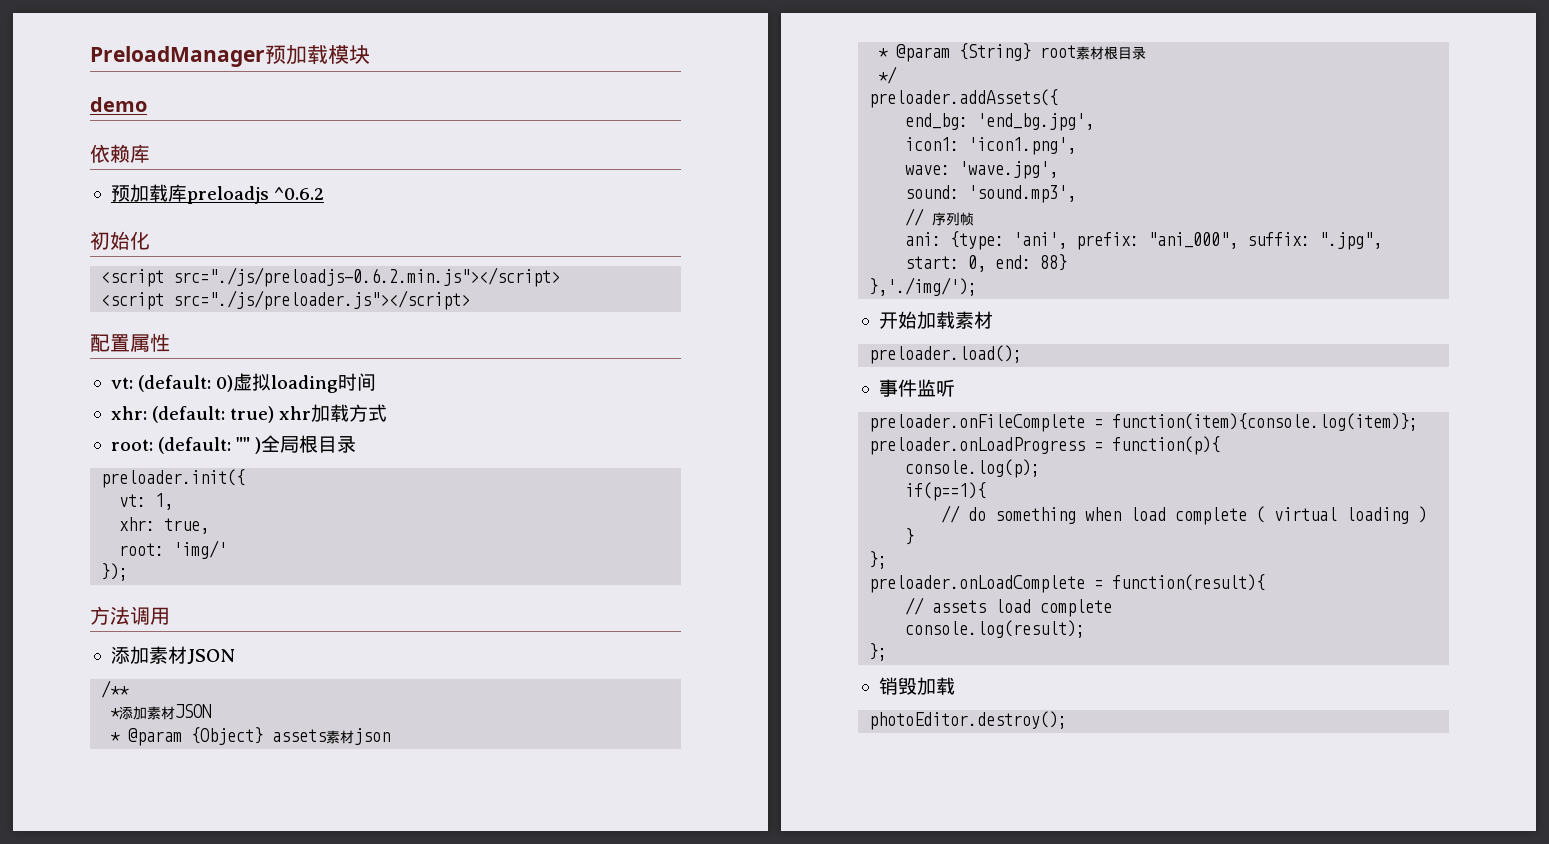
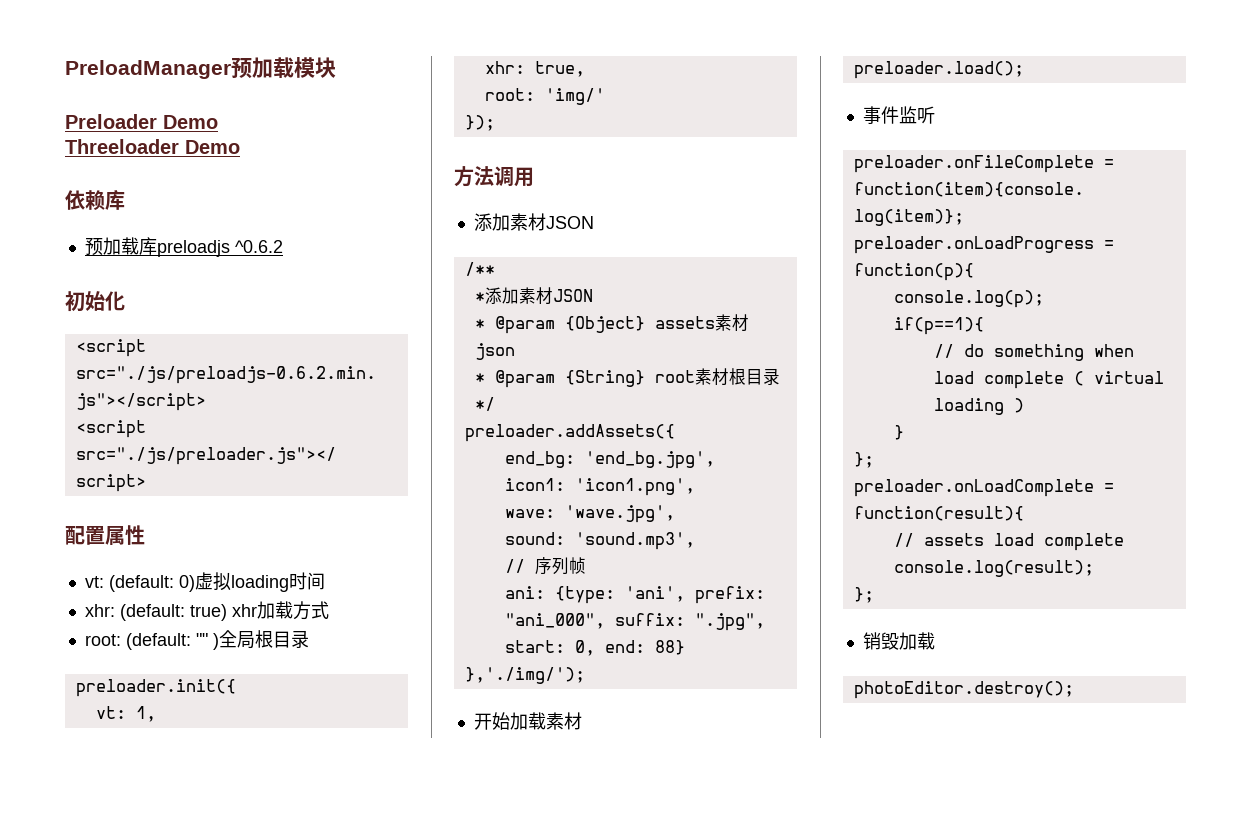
- demo
+ Preloader Demo
+ Threeloader Demo

